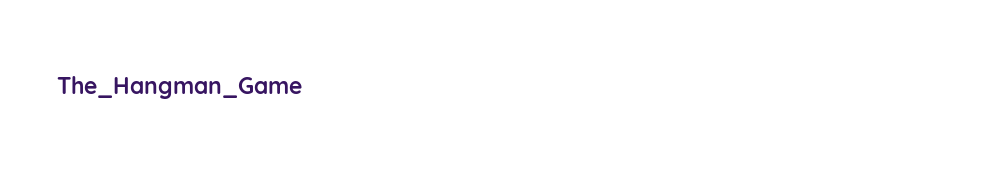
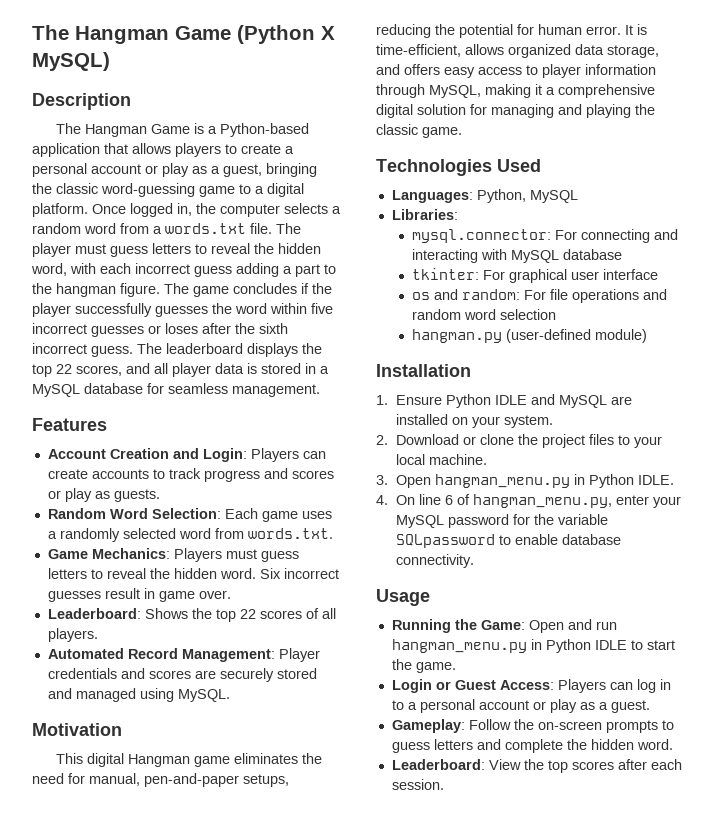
- The_Hangman_Game
+ The Hangman Game (Python X MySQL)
+ Description
+ The Hangman Game is a Python-based application that allows players to create a personal account or play as a guest, bringing the classic word-guessing game to a digital platform. Once logged in, the computer selects a random word from a words.txt file. The player must guess letters to reveal the hidden word, with each incorrect guess adding a part to the hangman figure. The game concludes if the player successfully guesses the word within five incorrect guesses or loses after the sixth incorrect guess. The leaderboard displays the top 22 scores, and all player data is stored in a MySQL database for seamless management.
+ Features
+ Account Creation and Login: Players can create accounts to track progress and scores or play as guests.
+ Random Word Selection: Each game uses a randomly selected word from words.txt.
+ Game Mechanics: Players must guess letters to reveal the hidden word. Six incorrect guesses result in game over.
+ Leaderboard: Shows the top 22 scores of all players.
+ Automated Record Management: Player credentials and scores are securely stored and managed using MySQL.
+ Motivation
+ This digital Hangman game eliminates the need for manual, pen-and-paper setups, reducing the potential for human error. It is time-efficient, allows organized data storage, and offers easy access to player information through MySQL, making it a comprehensive digital solution for managing and playing the classic game.
+ Technologies Used
+ Languages: Python, MySQL
+ Libraries:
+ mysql.connector: For connecting and interacting with MySQL database
+ tkinter: For graphical user interface
+ os and random: For file operations and random word selection
+ hangman.py (user-defined module)
+ Installation
+ 1. Ensure Python IDLE and MySQL are installed on your system.
+ 2. Download or clone the project files to your local machine.
+ 3. Open hangman_menu.py in Python IDLE.
+ 4. On line 6 of hangman_menu.py, enter your MySQL password for the variable SQLpassword to enable database connectivity.
+ Usage
+ Running the Game: Open and run hangman_menu.py in Python IDLE to start the game.
+ Login or Guest Access: Players can log in to a personal account or play as a guest.
+ Gameplay: Follow the on-screen prompts to guess letters and complete the hidden word.
+ Leaderboard: View the top scores after each session.

